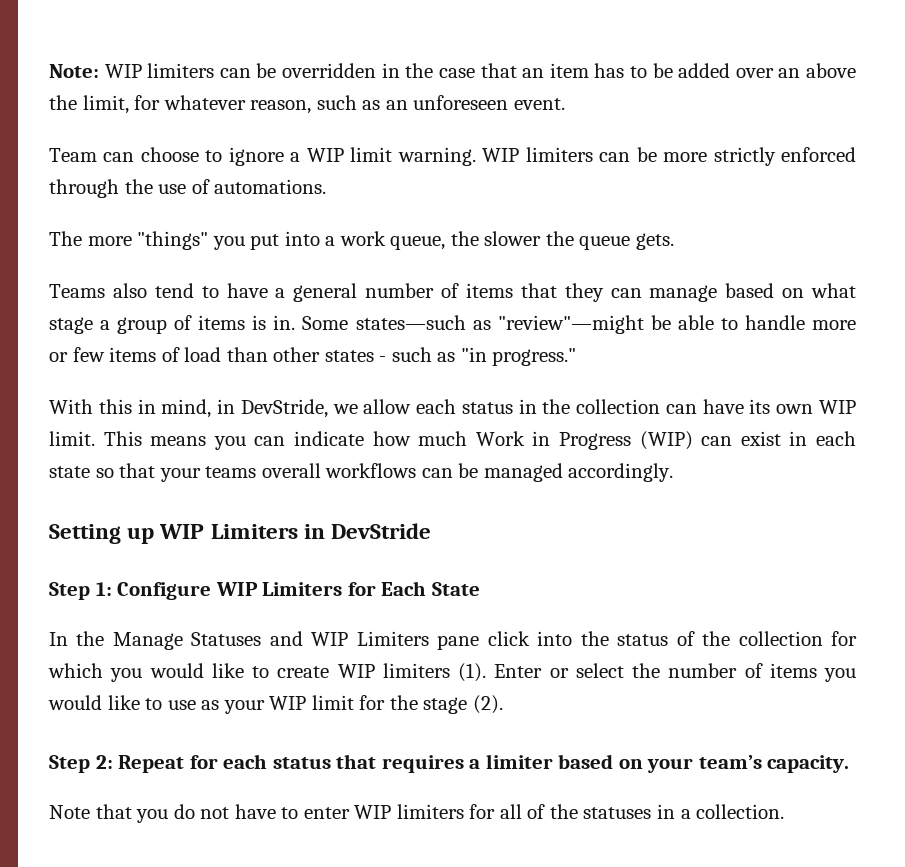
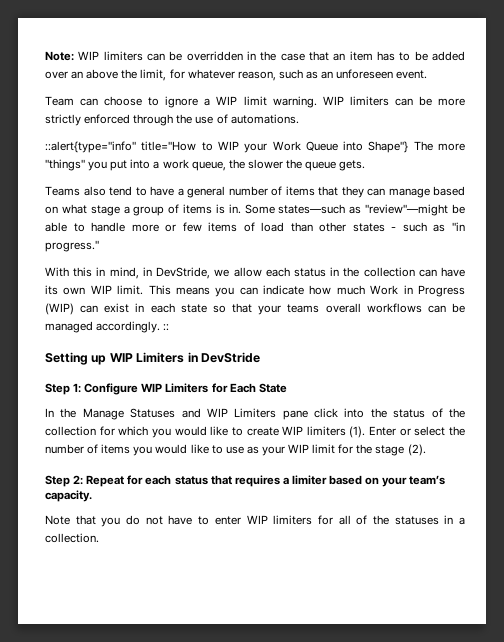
- The more "things" you put into a work queue, the slower the queue gets.
+ ::alert{type="info" title="How to WIP your Work Queue into Shape"} The more "things" you put into a work queue, the slower the queue gets.
- This means you can indicate how much Work in Progress (WIP) can exist in each state so that your teams overall workflows can be managed accordingly.
+ This means you can indicate how much Work in Progress (WIP) can exist in each state so that your teams overall workflows can be managed accordingly. ::

